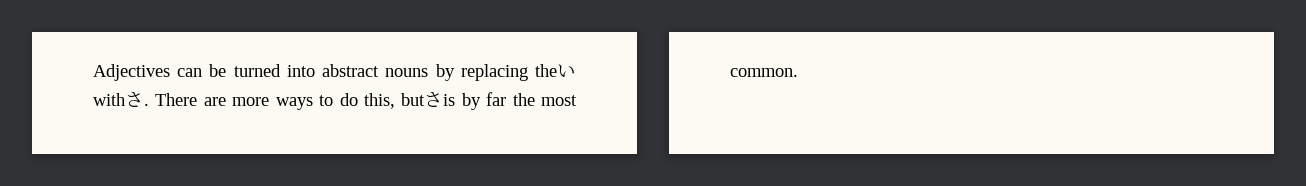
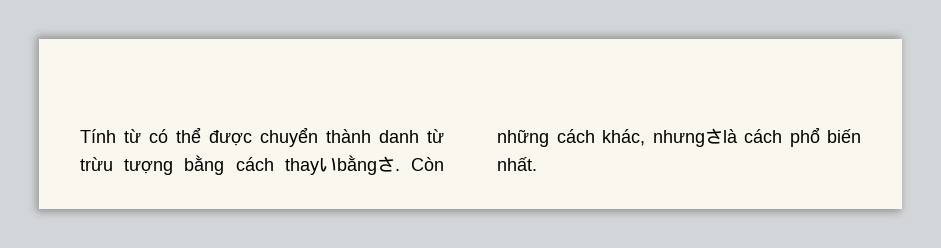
- Adjectives can be turned into abstract nouns by replacing theいwithさ. There are more ways to do this, butさis by far the most common.
+ Tính từ có thể được chuyển thành danh từ trừu tượng bằng cách thayいbằngさ. Còn những cách khác, nhưngさlà cách phổ biến nhất.

